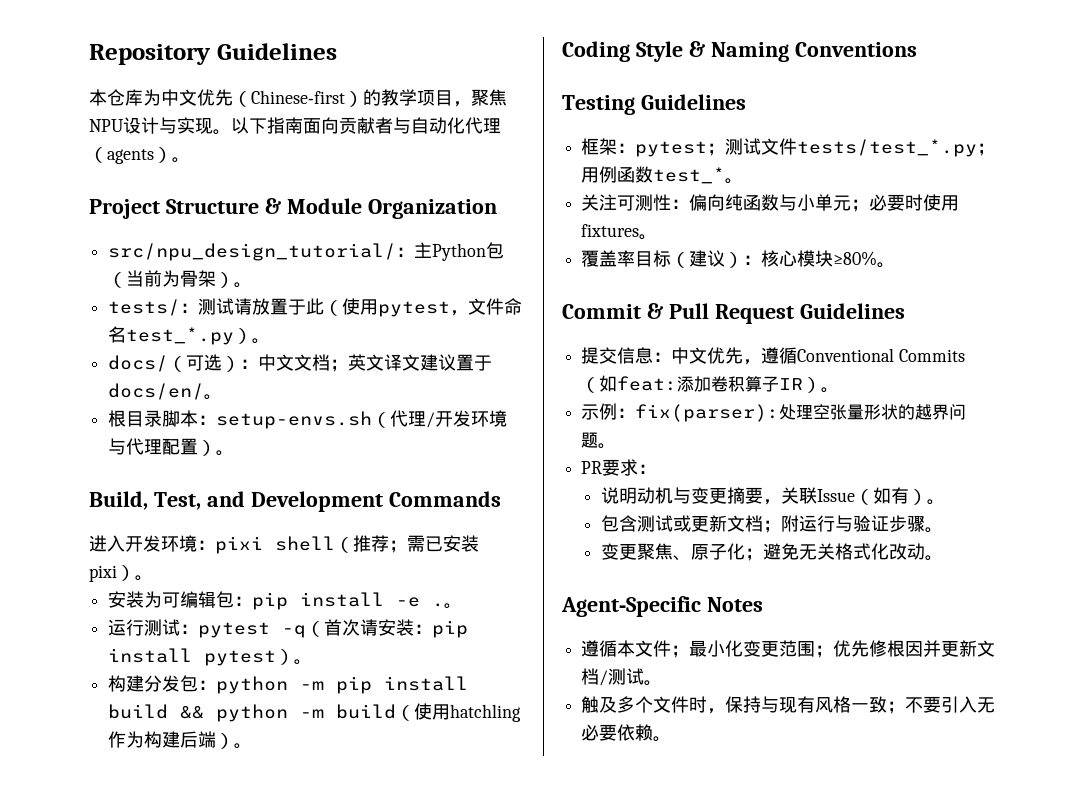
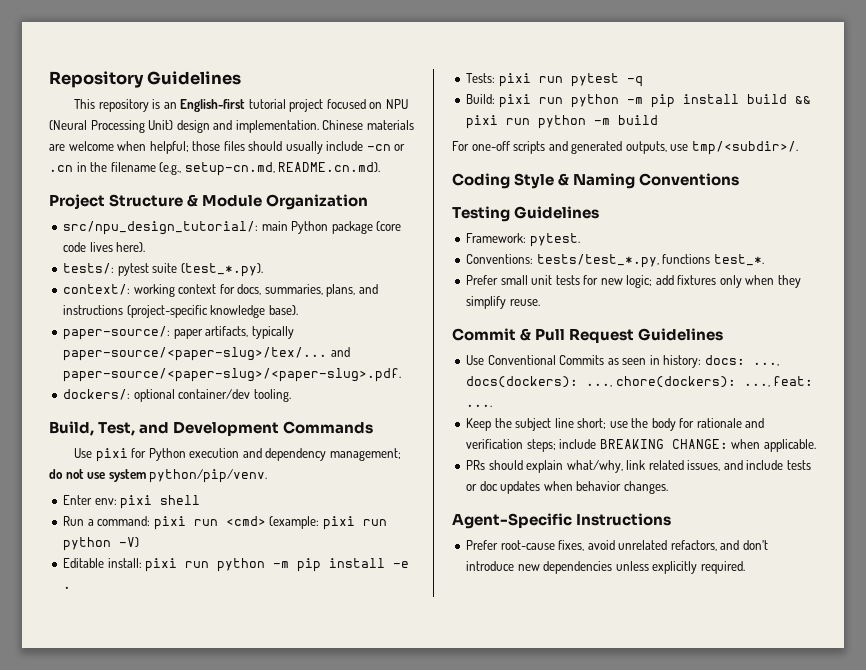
- 本仓库为中文优先（Chinese‑first）的教学项目，聚焦NPU设计与实现。以下指南面向贡献者与自动化代理（agents）。
+ This repository is an English-first tutorial project focused on NPU (Neural Processing Unit) design and implementation. Chinese materials are welcome when helpful; those files should usually include -cn or .cn in the filename (e.g., setup-cn.md, README.cn.md).
- src/npu_design_tutorial/：主Python包（当前为骨架）。
- tests/：测试请放置于此（使用pytest，文件命名test_*.py）。
- docs/（可选）：中文文档；英文译文建议置于docs/en/。
- 根目录脚本：setup-envs.sh（代理/开发环境与代理配置）。
+ src/npu_design_tutorial/: main Python package (core code lives here).
+ tests/: pytest suite (test_*.py).
+ context/: working context for docs, summaries, plans, and instructions (project-specific knowledge base).
+ paper-source/: paper artifacts, typically paper-source/<paper-slug>/tex/... and paper-source/<paper-slug>/<paper-slug>.pdf.
+ dockers/: optional container/dev tooling.
- 进入开发环境：pixi shell（推荐；需已安装pixi）。
- 安装为可编辑包：pip install -e .。
- 运行测试：pytest -q（首次请安装：pip install pytest）。
- 构建分发包：python -m pip install build && python -m build（使用hatchling作为构建后端）。
+ Use pixi for Python execution and dependency management; do not use system python/pip/venv.
+ Enter env: pixi shell
+ Run a command: pixi run <cmd> (example: pixi run python -V)
+ Editable install: pixi run python -m pip install -e .
+ Tests: pixi run pytest -q
+ Build: pixi run python -m pip install build && pixi run python -m build
+ For one-off scripts and generated outputs, use tmp/<subdir>/.
- 框架：pytest；测试文件tests/test_*.py；用例函数test_*。
- 关注可测性：偏向纯函数与小单元；必要时使用fixtures。
- 覆盖率目标（建议）：核心模块≥80%。
+ Framework: pytest.
+ Conventions: tests/test_*.py, functions test_*.
+ Prefer small unit tests for new logic; add fixtures only when they simplify reuse.
- 提交信息：中文优先，遵循Conventional Commits（如feat:添加卷积算子IR）。
- 示例：fix(parser):处理空张量形状的越界问题。
- PR要求：
- 说明动机与变更摘要，关联Issue（如有）。
- 包含测试或更新文档；附运行与验证步骤。
- 变更聚焦、原子化；避免无关格式化改动。
- Agent‑Specific Notes
- 遵循本文件；最小化变更范围；优先修根因并更新文档/测试。
- 触及多个文件时，保持与现有风格一致；不要引入无必要依赖。
+ Use Conventional Commits as seen in history: docs: ..., docs(dockers): ..., chore(dockers): ..., feat: ....
+ Keep the subject line short; use the body for rationale and verification steps; include BREAKING CHANGE: when applicable.
+ PRs should explain what/why, link related issues, and include tests or doc updates when behavior changes.
+ Agent-Specific Instructions
+ Prefer root-cause fixes, avoid unrelated refactors, and don’t introduce new dependencies unless explicitly required.

